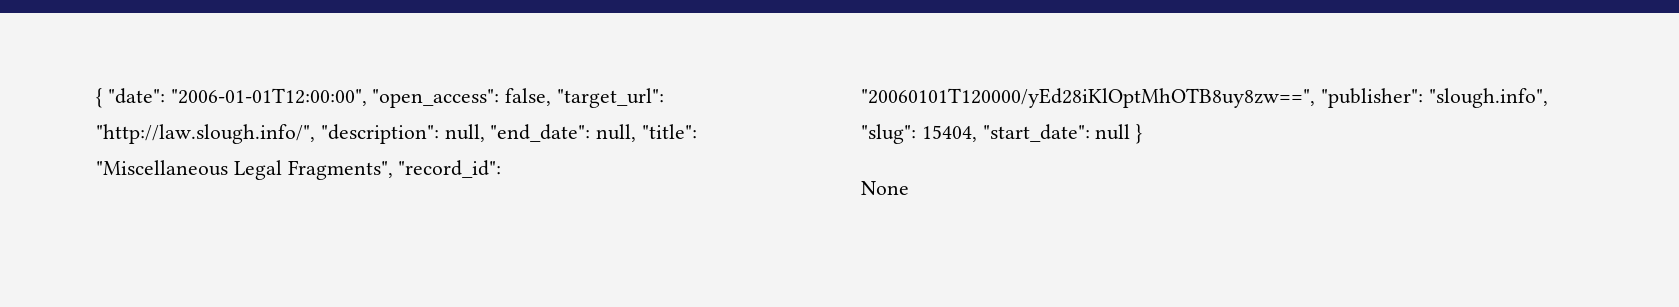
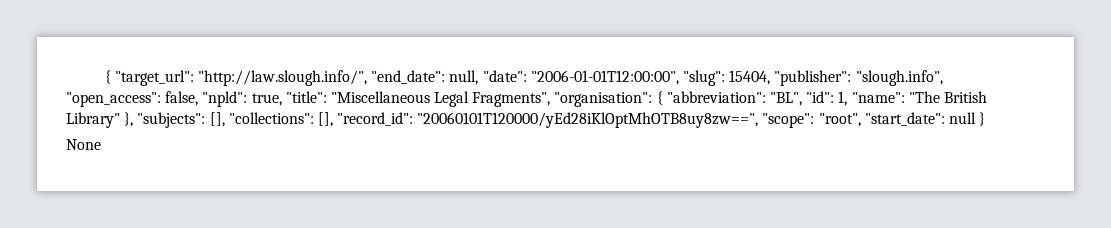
- { "date": "2006-01-01T12:00:00", "open_access": false, "target_url": "http://law.slough.info/", "description": null, "end_date": null, "title": "Miscellaneous Legal Fragments", "record_id": "20060101T120000/yEd28iKlOptMhOTB8uy8zw==", "publisher": "slough.info", "slug": 15404, "start_date": null }
+ { "target_url": "http://law.slough.info/", "end_date": null, "date": "2006-01-01T12:00:00", "slug": 15404, "publisher": "slough.info", "open_access": false, "npld": true, "title": "Miscellaneous Legal Fragments", "organisation": { "abbreviation": "BL", "id": 1, "name": "The British Library" }, "subjects": [], "collections": [], "record_id": "20060101T120000/yEd28iKlOptMhOTB8uy8zw==", "scope": "root", "start_date": null }

